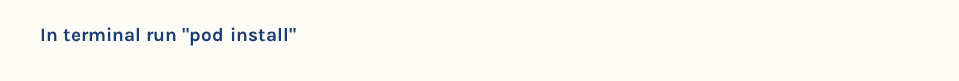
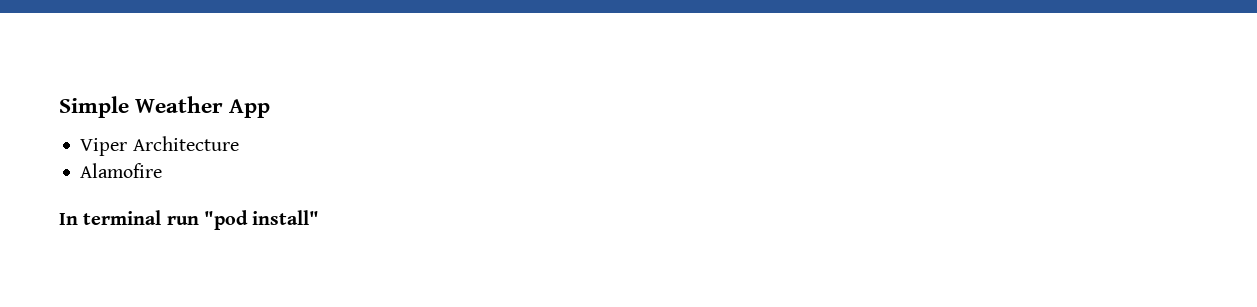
+ Simple Weather App
+ Viper Architecture
+ Alamofire

